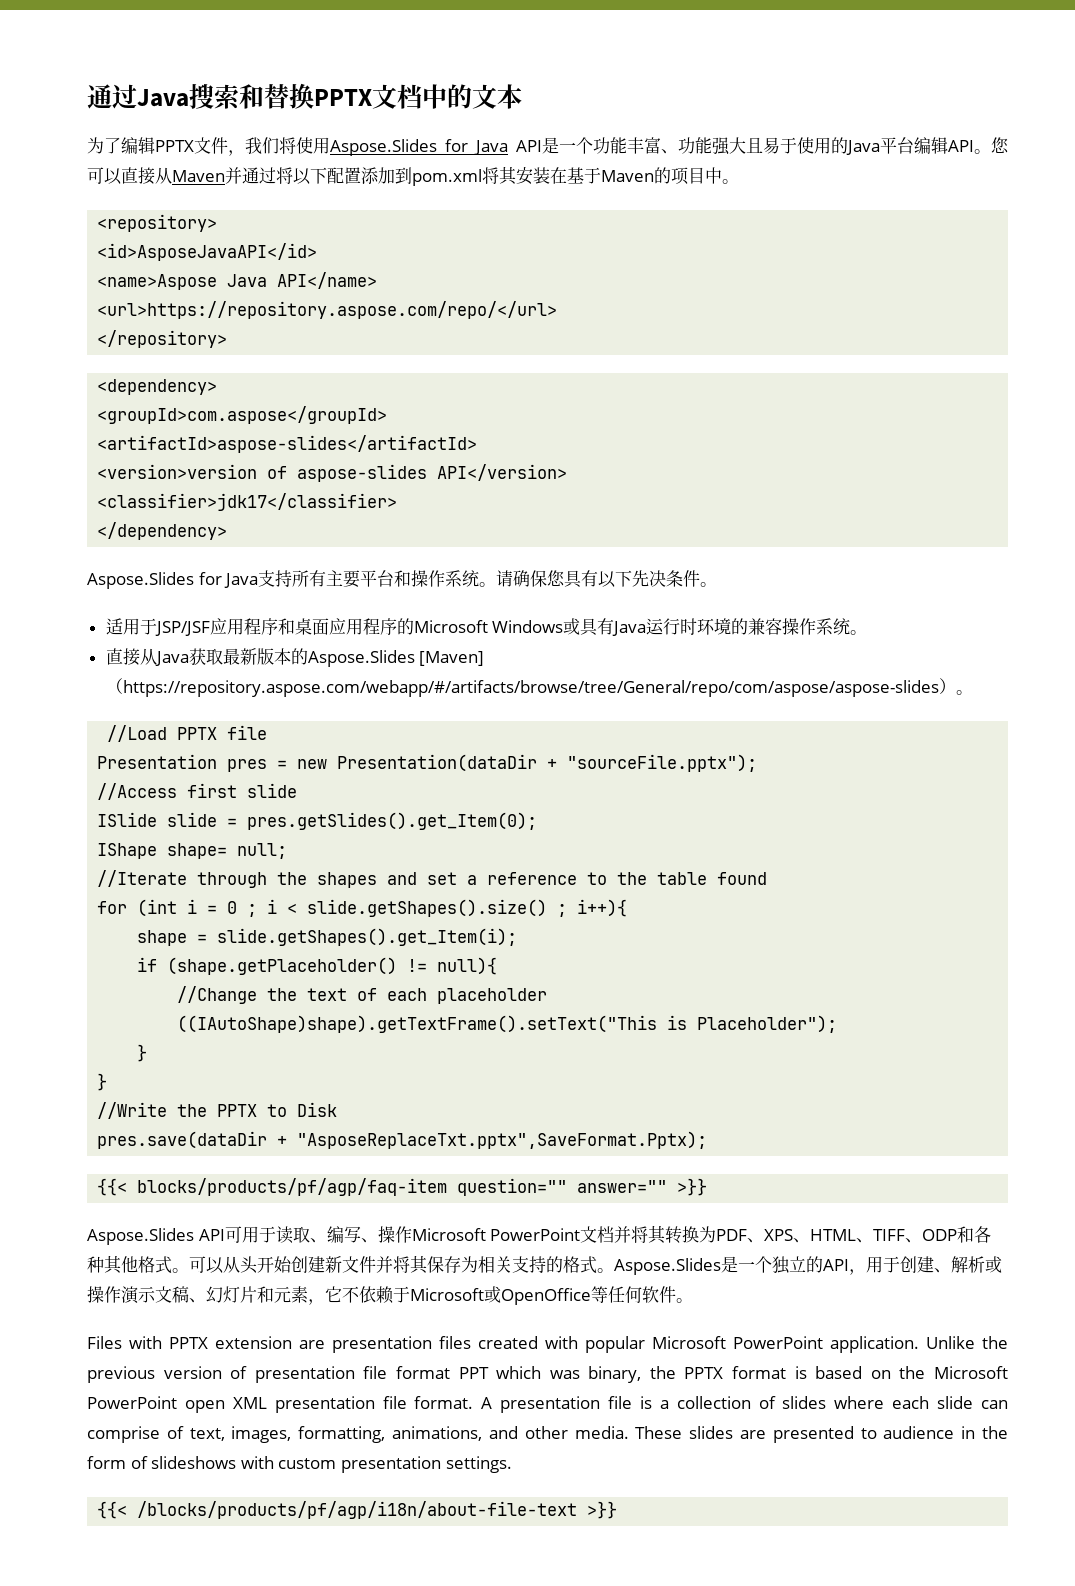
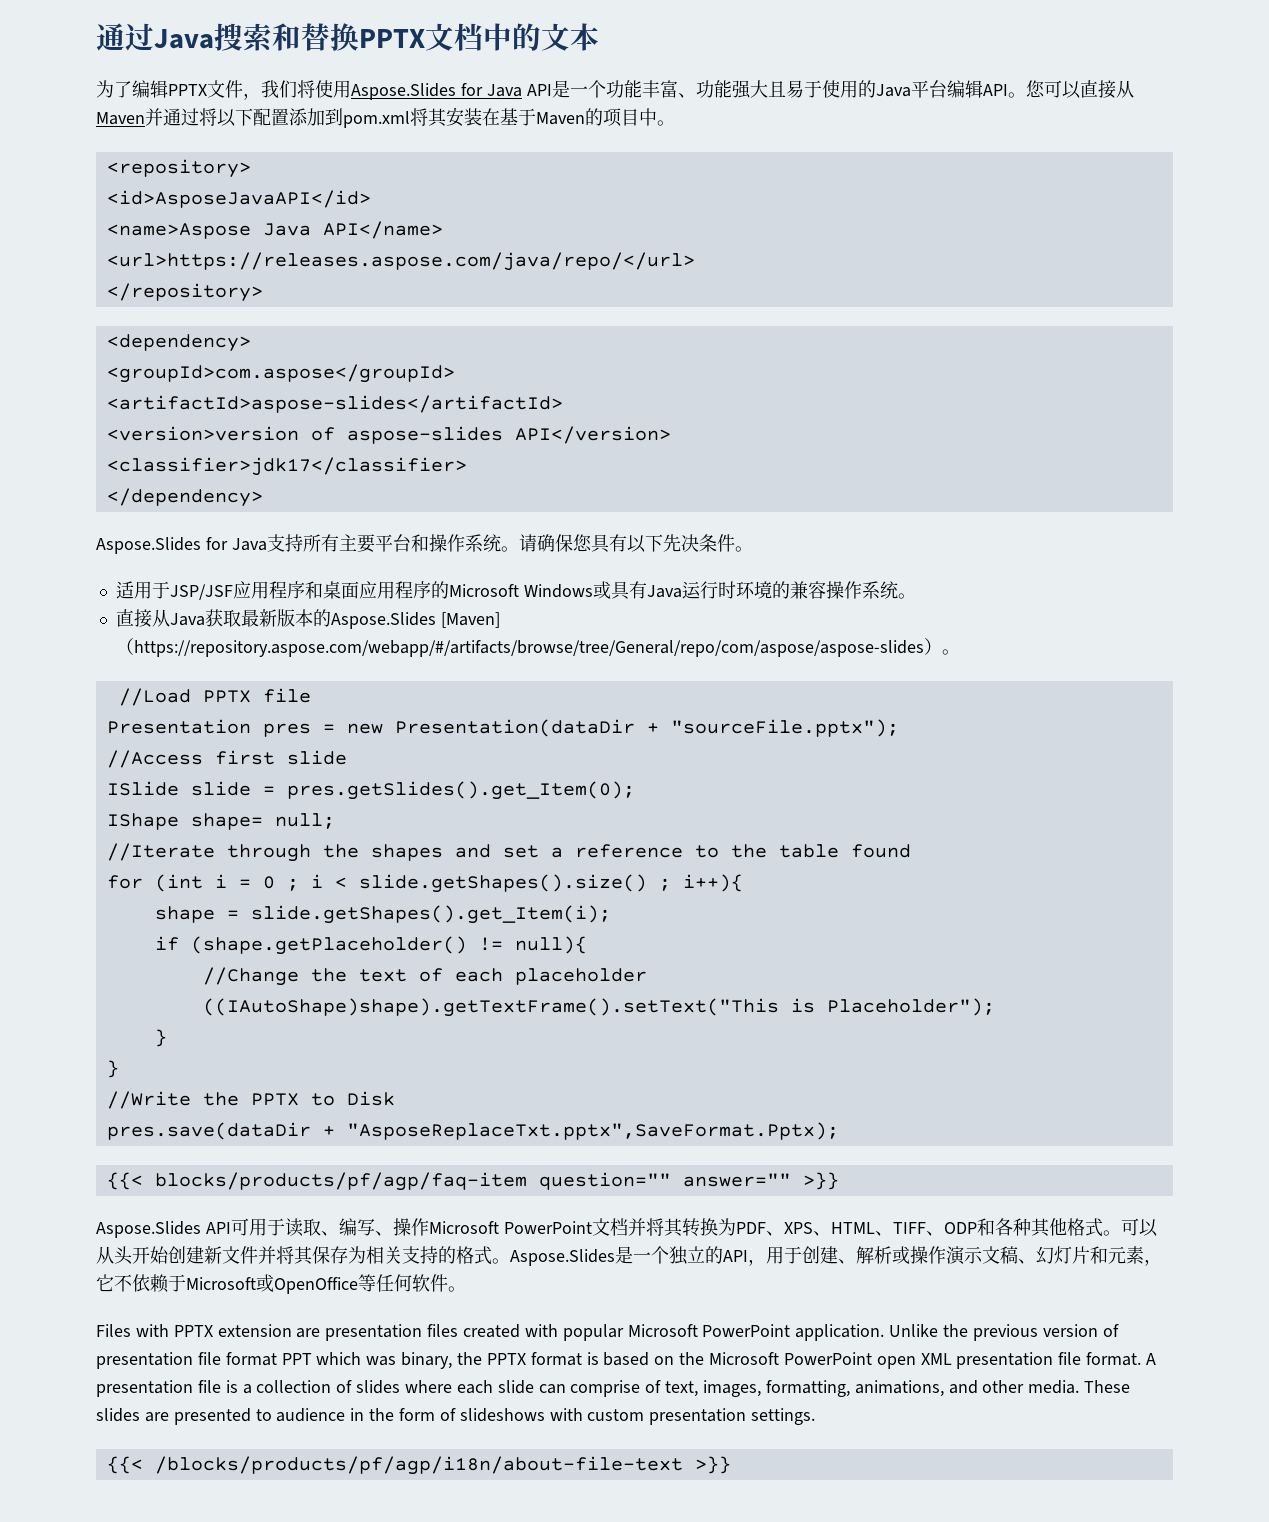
- <url>https://repository.aspose.com/repo/</url>
+ <url>https://releases.aspose.com/java/repo/</url>

